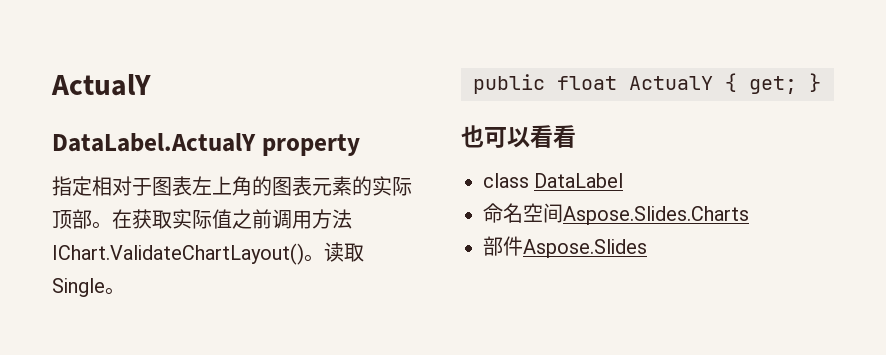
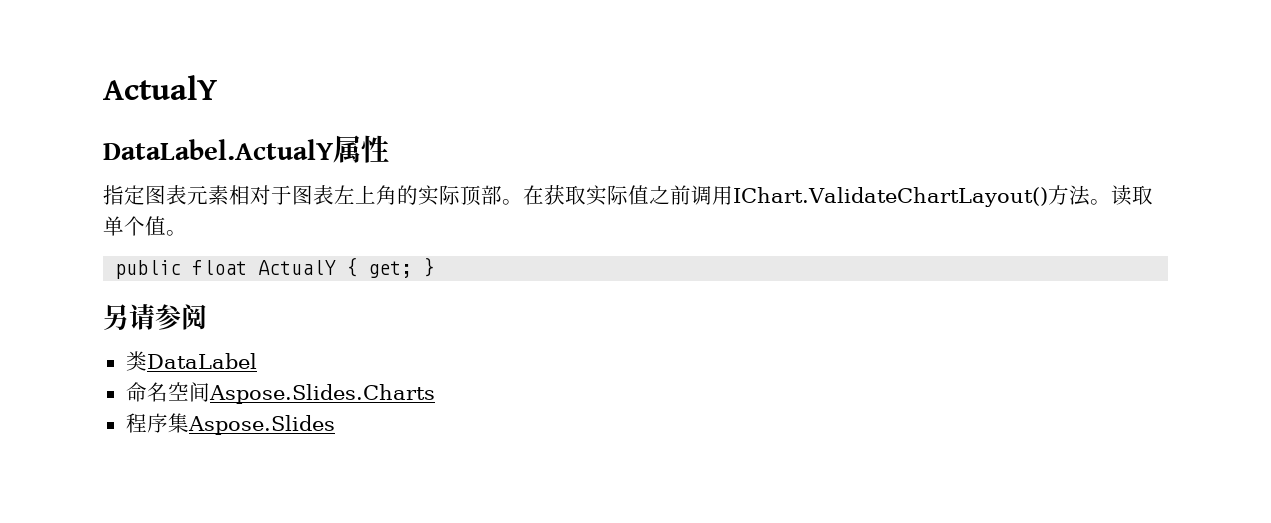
- DataLabel.ActualY property
+ DataLabel.ActualY属性
- 指定相对于图表左上角的图表元素的实际顶部。
+ 指定图表元素相对于图表左上角的实际顶部。
- 在获取实际值之前调用方法IChart.ValidateChartLayout()。读取Single。
+ 在获取实际值之前调用IChart.ValidateChartLayout()方法。读取单个值。
- 也可以看看
- class DataLabel
+ 另请参阅
+ 类DataLabel
- 部件Aspose.Slides
+ 程序集Aspose.Slides

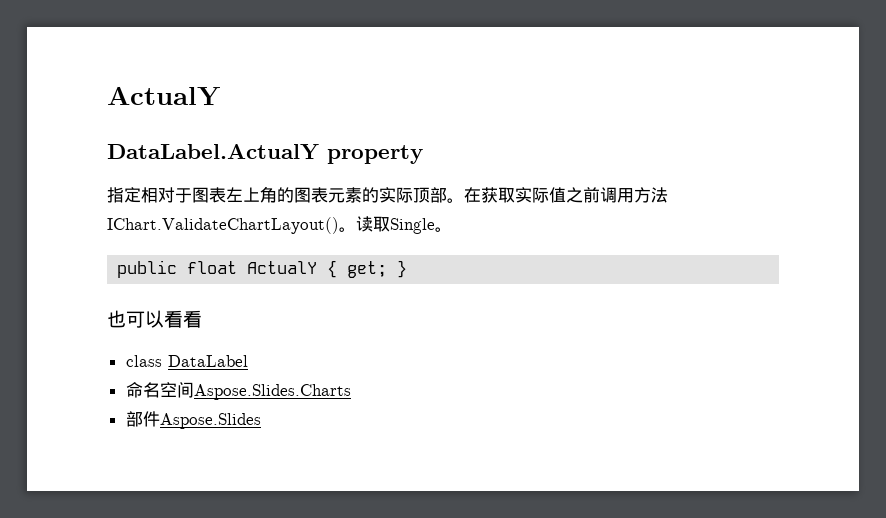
- DataLabel.ActualY属性
+ DataLabel.ActualY property
- 指定图表元素相对于图表左上角的实际顶部。
+ 指定相对于图表左上角的图表元素的实际顶部。
- 在获取实际值之前调用IChart.ValidateChartLayout()方法。读取单个值。
+ 在获取实际值之前调用方法IChart.ValidateChartLayout()。读取Single。
- 另请参阅
- 类DataLabel
+ 也可以看看
+ class DataLabel
- 程序集Aspose.Slides
+ 部件Aspose.Slides

